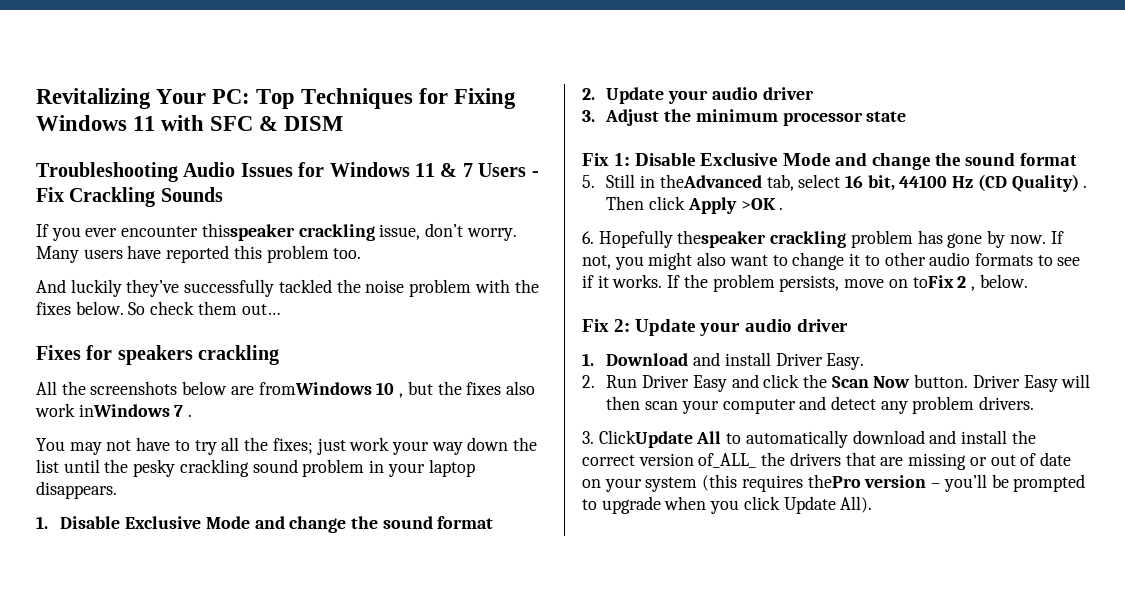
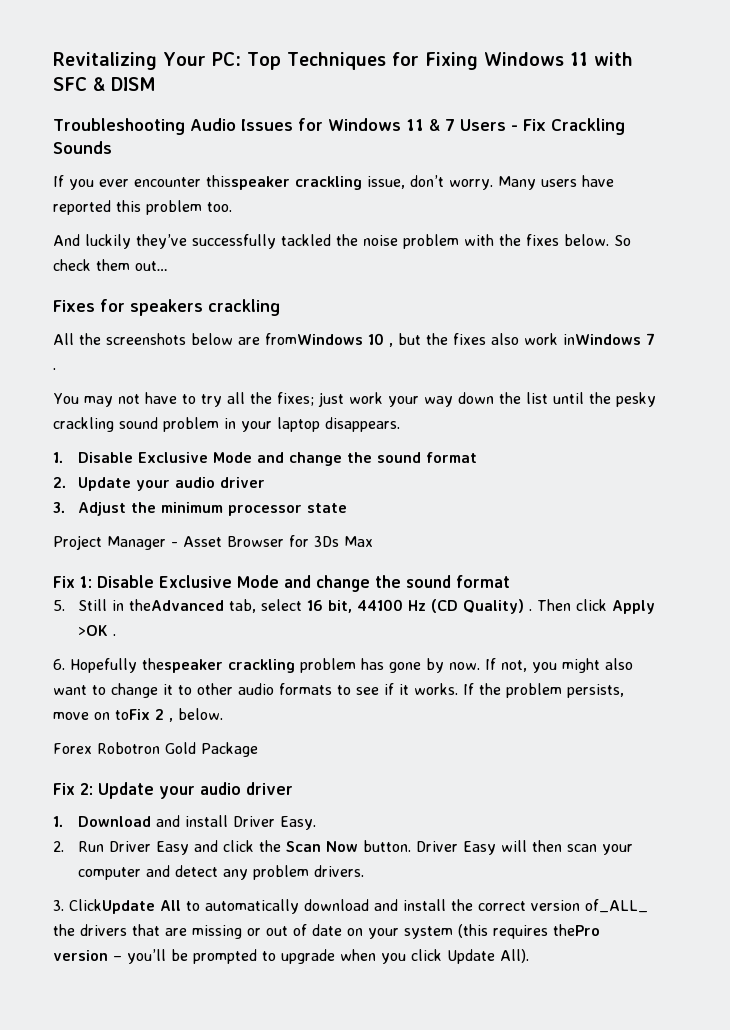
+ Project Manager - Asset Browser for 3Ds Max
+ Forex Robotron Gold Package

